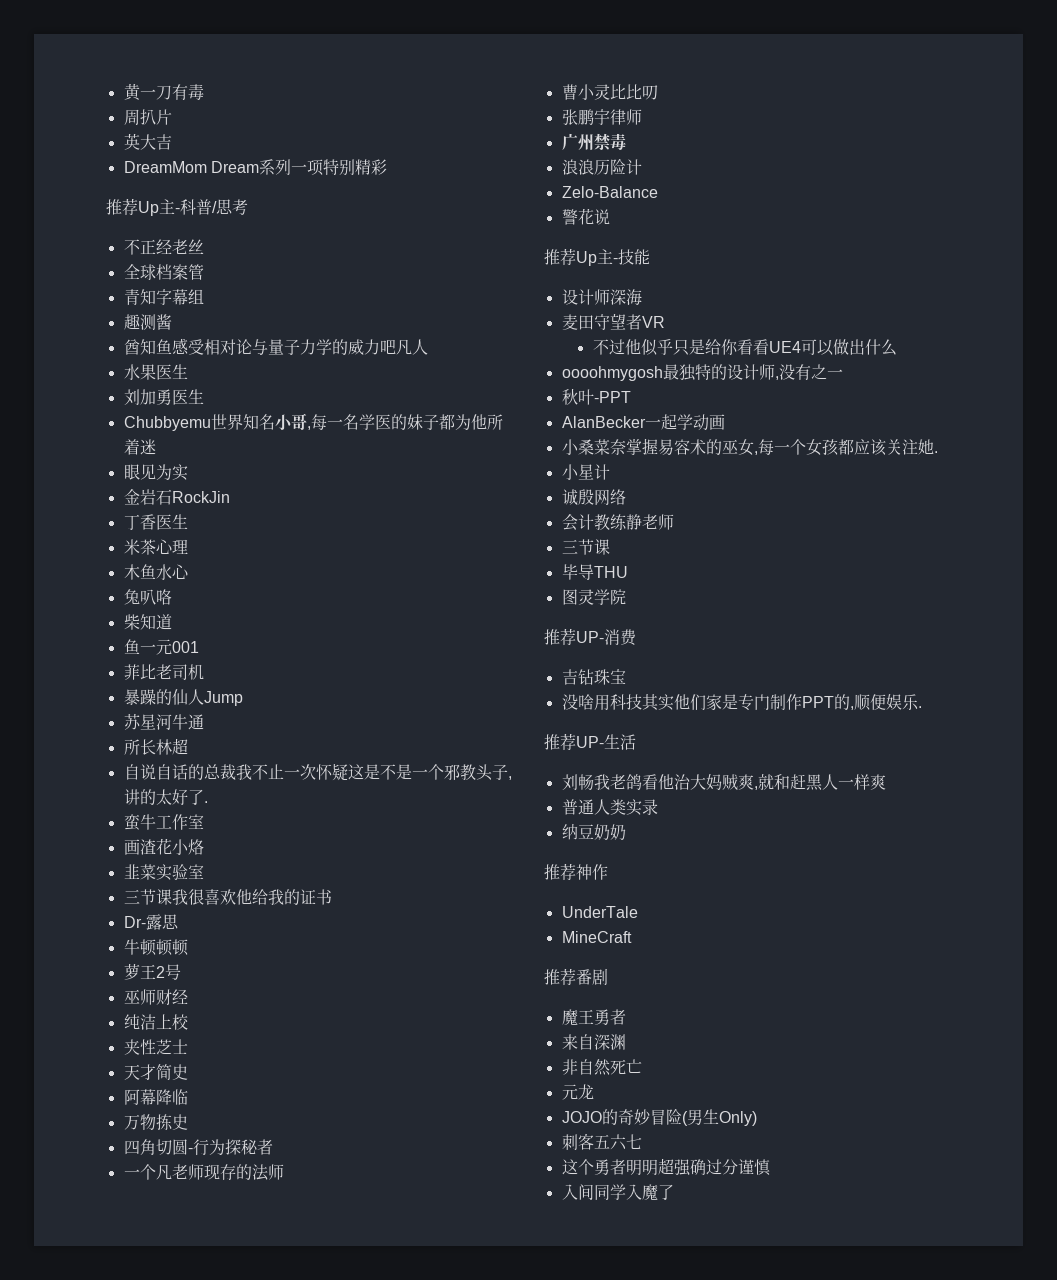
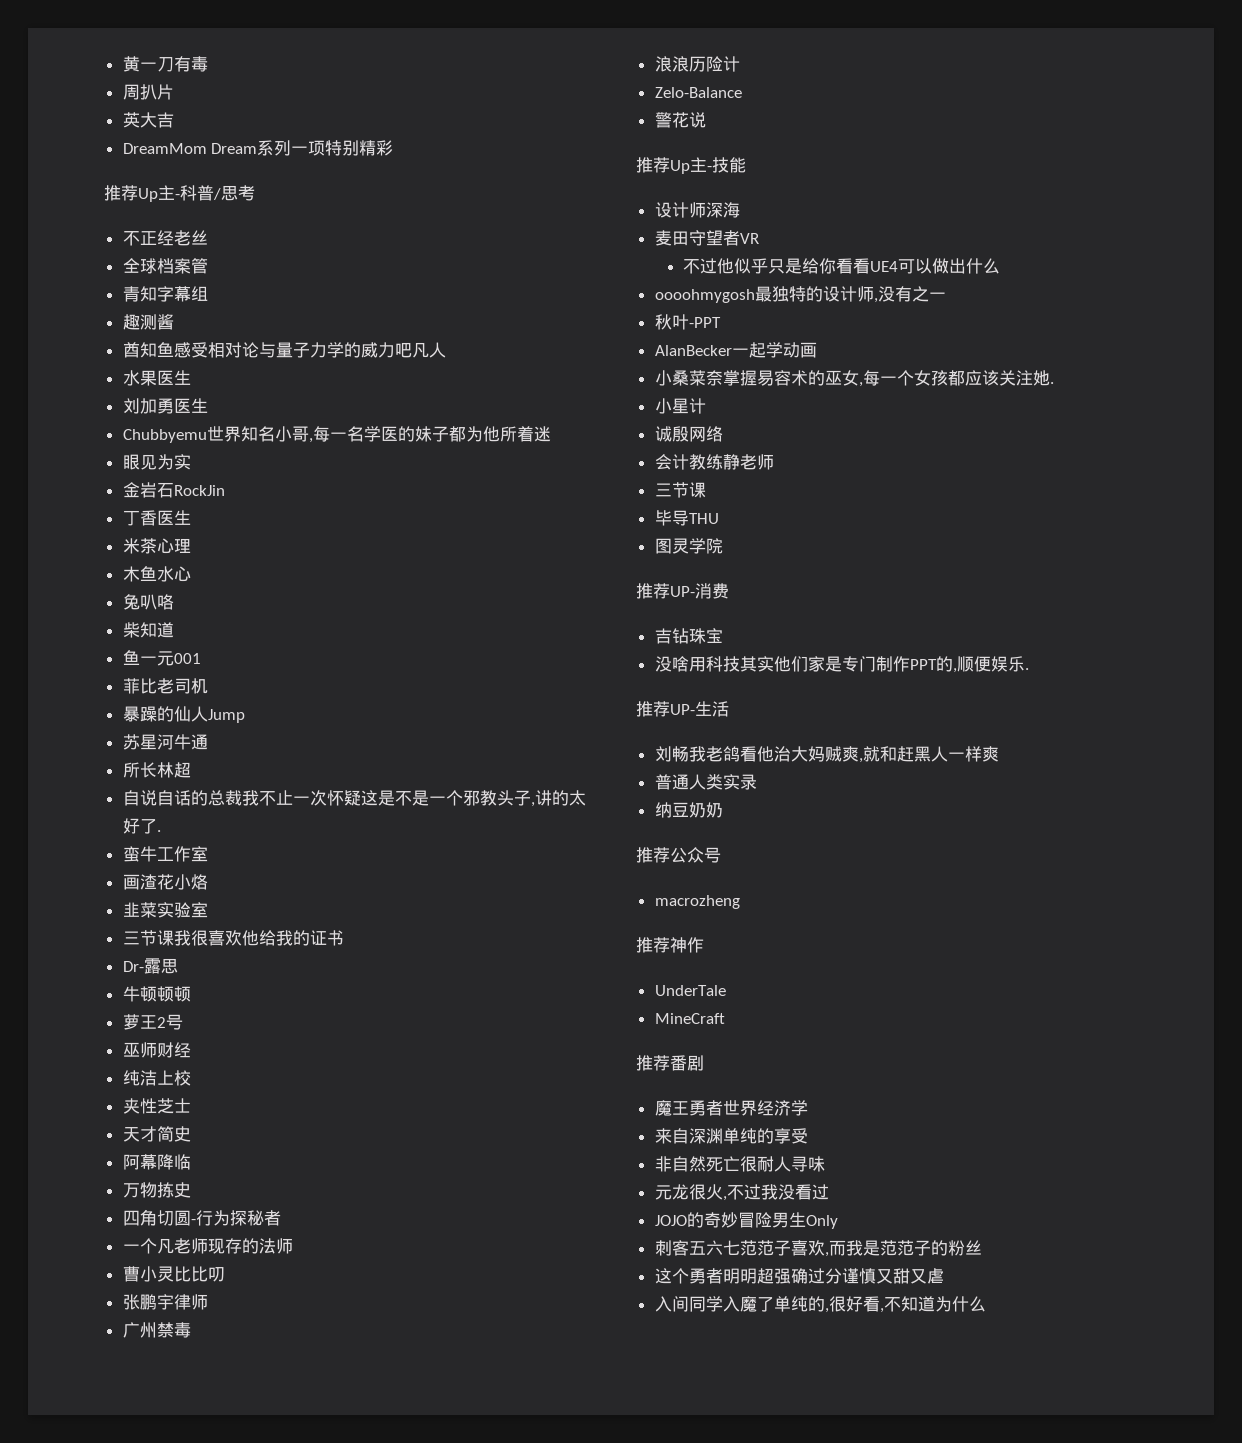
+ 推荐公众号
+ macrozheng
- 魔王勇者
+ 魔王勇者世界经济学
- 来自深渊
+ 来自深渊单纯的享受
- 非自然死亡
+ 非自然死亡很耐人寻味
- 元龙
+ 元龙很火,不过我没看过
- JOJO的奇妙冒险(男生Only)
+ JOJO的奇妙冒险男生Only
- 刺客五六七
+ 刺客五六七范范子喜欢,而我是范范子的粉丝
- 这个勇者明明超强确过分谨慎
+ 这个勇者明明超强确过分谨慎又甜又虐
- 入间同学入魔了
+ 入间同学入魔了单纯的,很好看,不知道为什么

